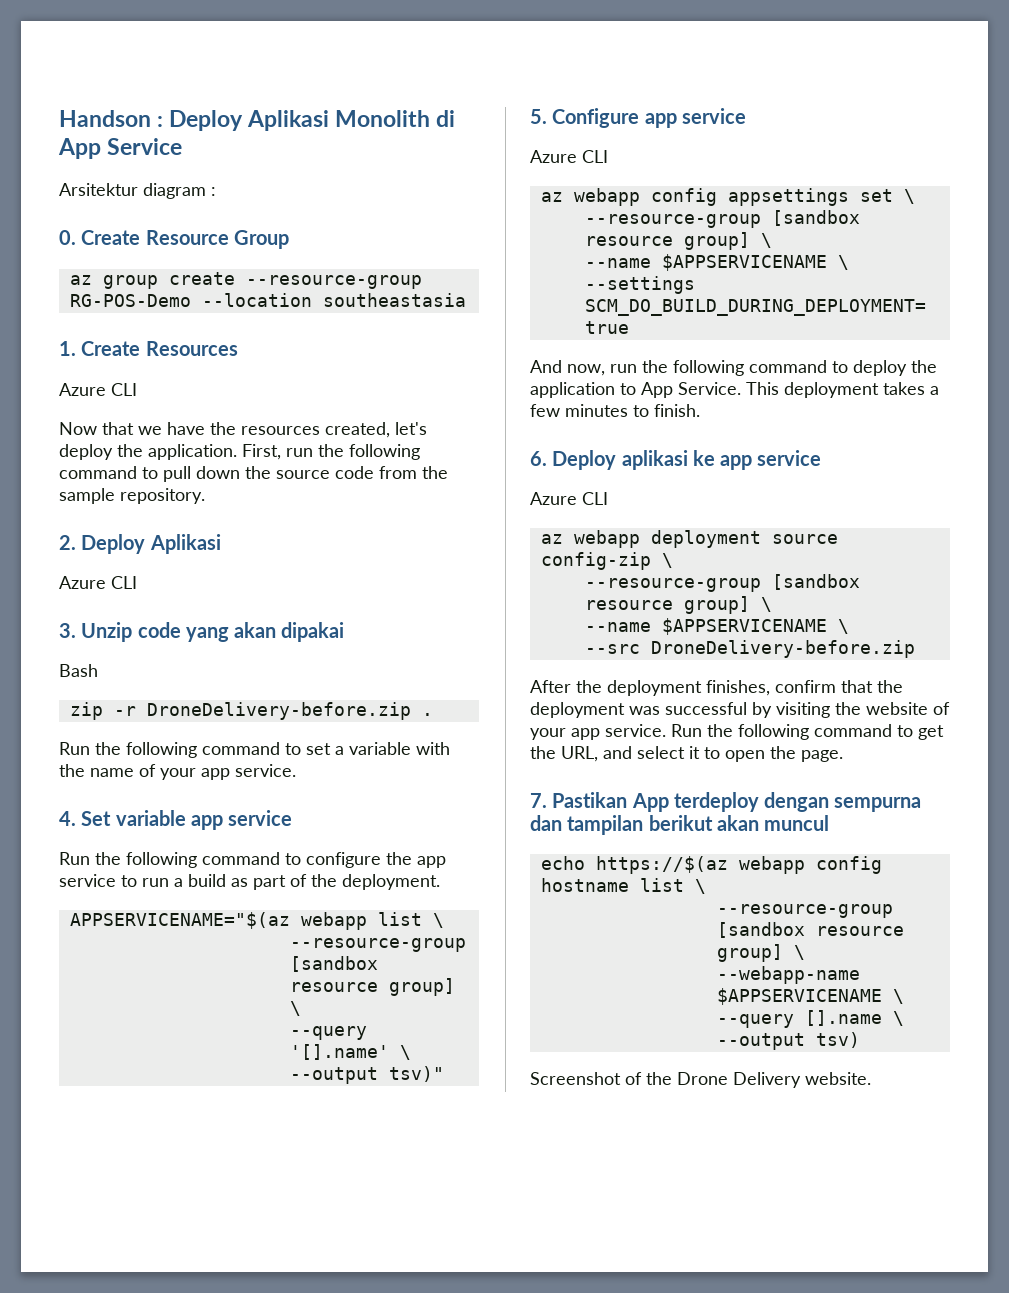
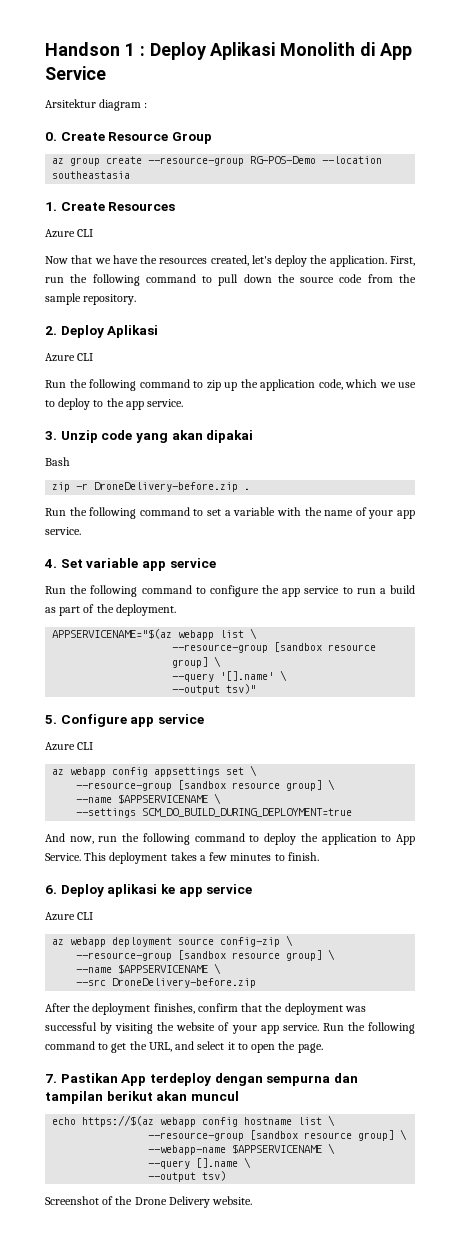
- Handson : Deploy Aplikasi Monolith di App Service
+ Handson 1 : Deploy Aplikasi Monolith di App Service
+ Run the following command to zip up the application code, which we use to deploy to the app service.

